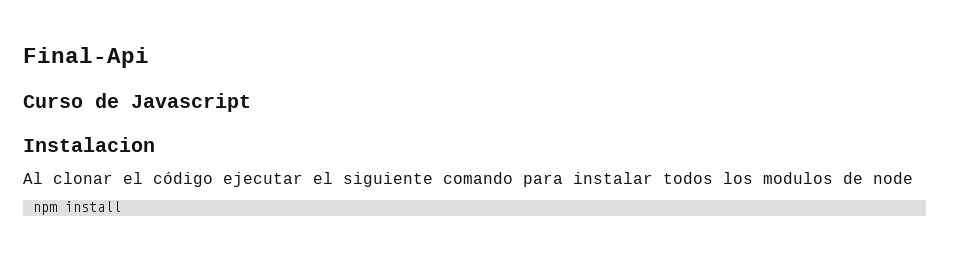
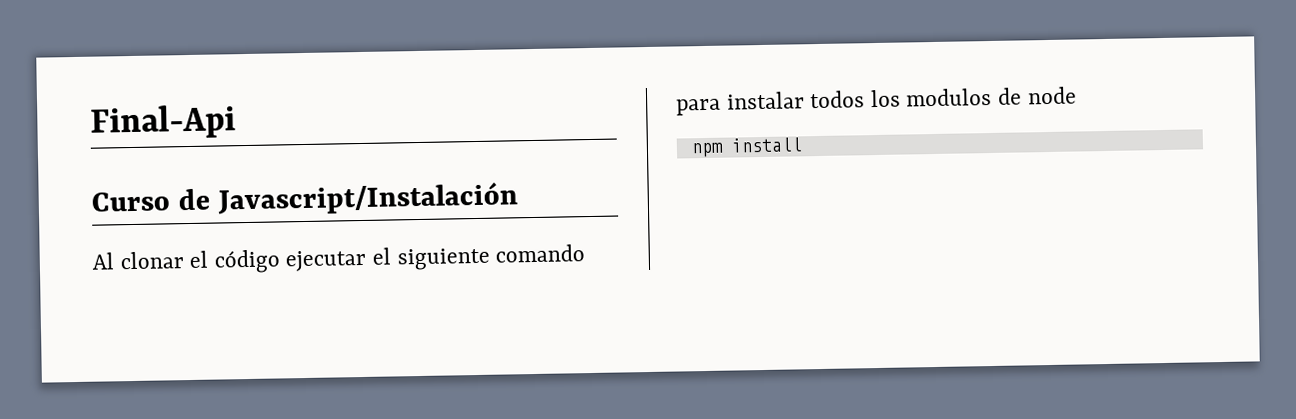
- Curso de Javascript
- Instalacion
+ Curso de Javascript/Instalación

